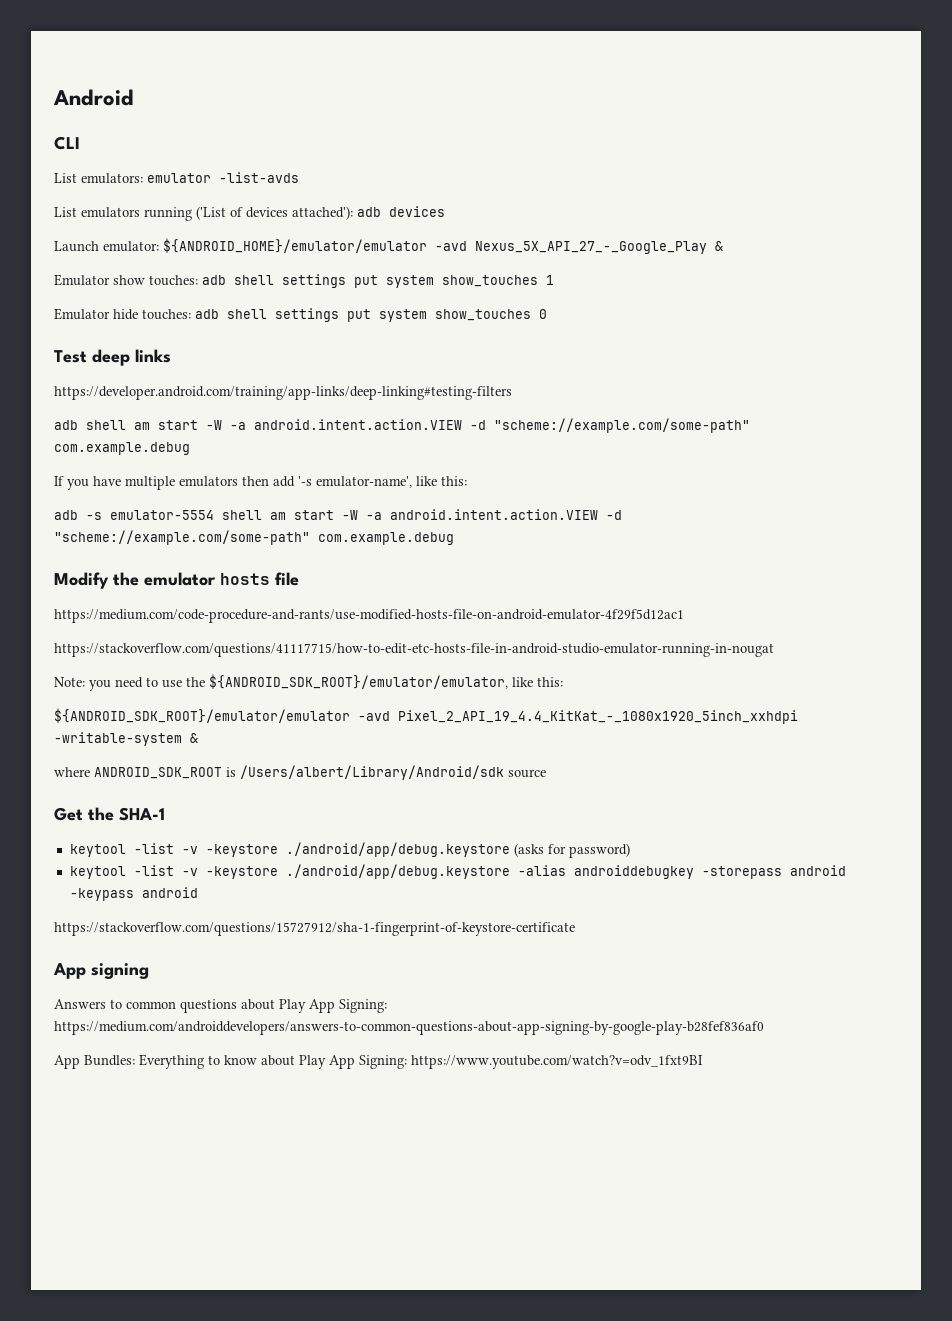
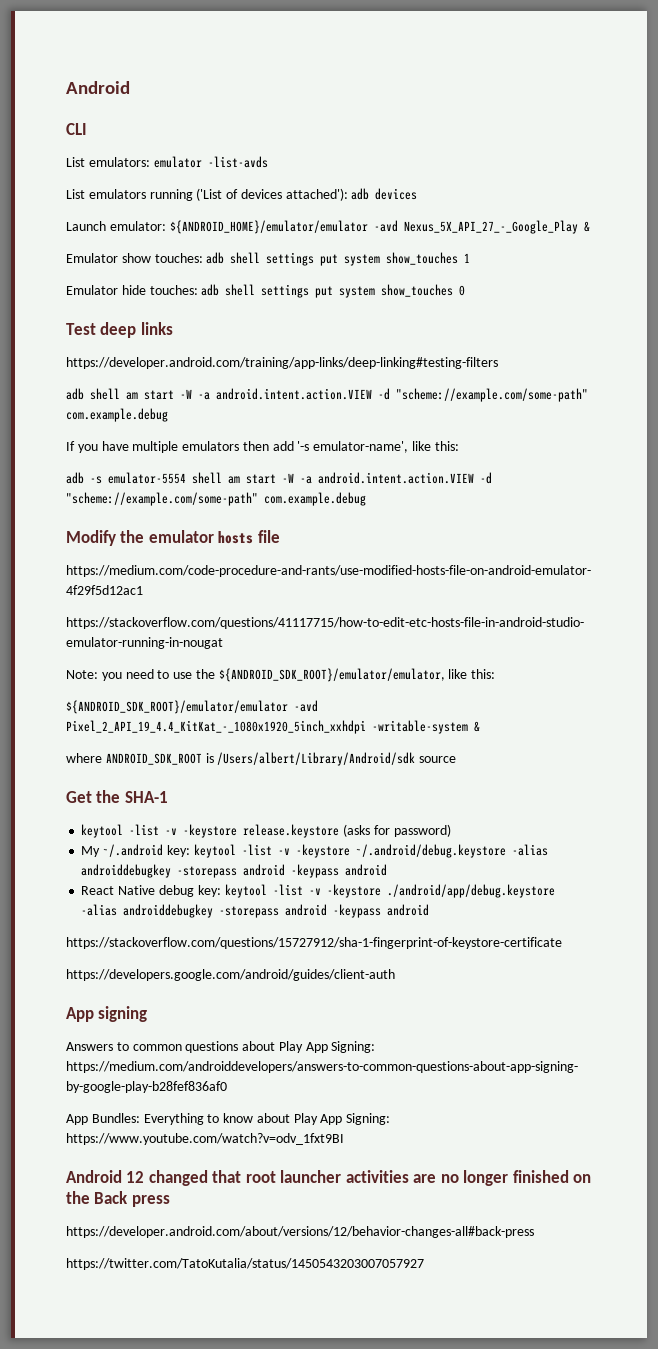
- keytool -list -v -keystore ./android/app/debug.keystore (asks for password)
+ keytool -list -v -keystore release.keystore (asks for password)
- keytool -list -v -keystore ./android/app/debug.keystore -alias androiddebugkey -storepass android -keypass android
+ My ~/.android key: keytool -list -v -keystore ~/.android/debug.keystore -alias androiddebugkey -storepass android -keypass android
+ React Native debug key: keytool -list -v -keystore ./android/app/debug.keystore -alias androiddebugkey -storepass android -keypass android
+ https://developers.google.com/android/guides/client-auth
+ Android 12 changed that root launcher activities are no longer finished on the Back press
+ https://developer.android.com/about/versions/12/behavior-changes-all#back-press
+ https://twitter.com/TatoKutalia/status/1450543203007057927

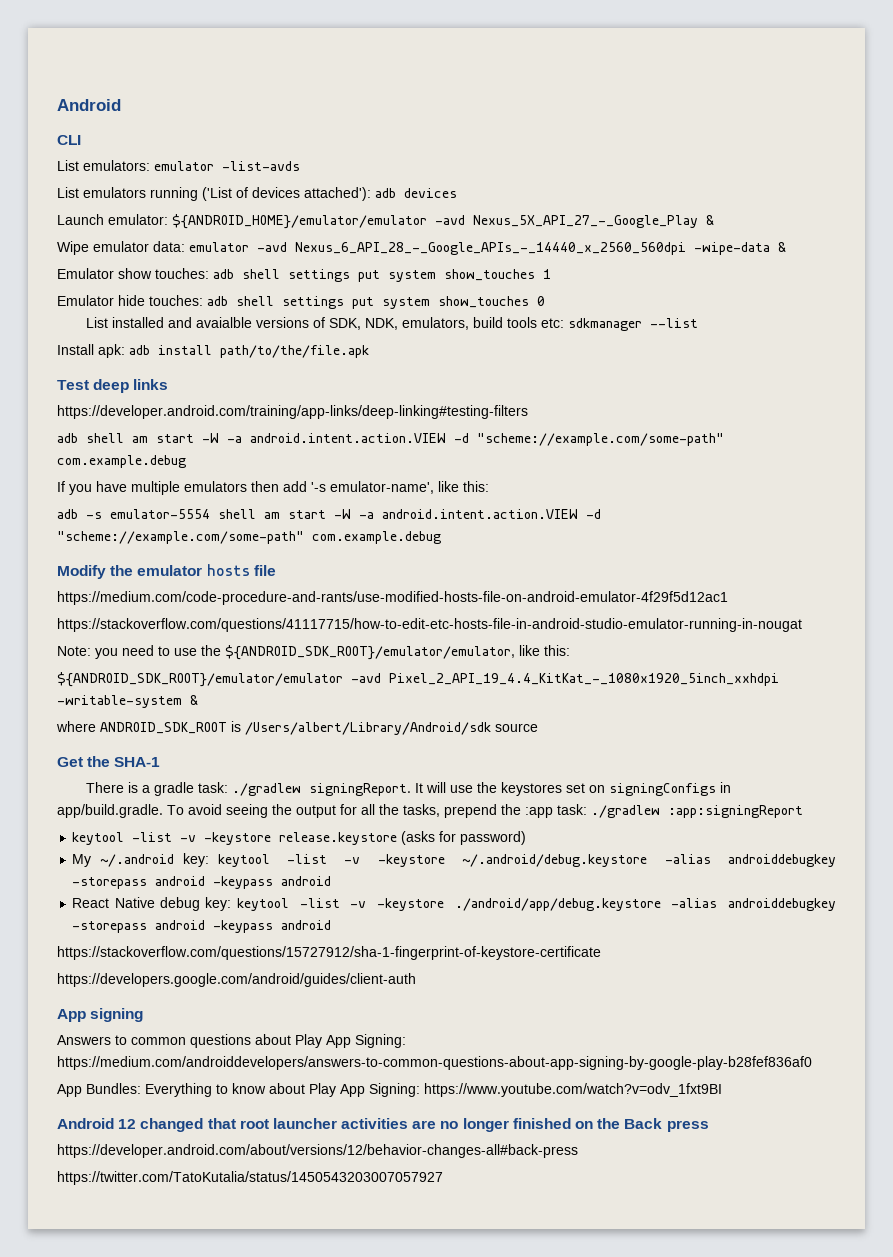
+ Wipe emulator data: emulator -avd Nexus_6_API_28_-_Google_APIs_-_14440_x_2560_560dpi -wipe-data &
+ List installed and avaialble versions of SDK, NDK, emulators, build tools etc: sdkmanager --list
+ Install apk: adb install path/to/the/file.apk
+ There is a gradle task: ./gradlew signingReport. It will use the keystores set on signingConfigs in app/build.gradle. To avoid seeing the output for all the tasks, prepend the :app task: ./gradlew :app:signingReport

